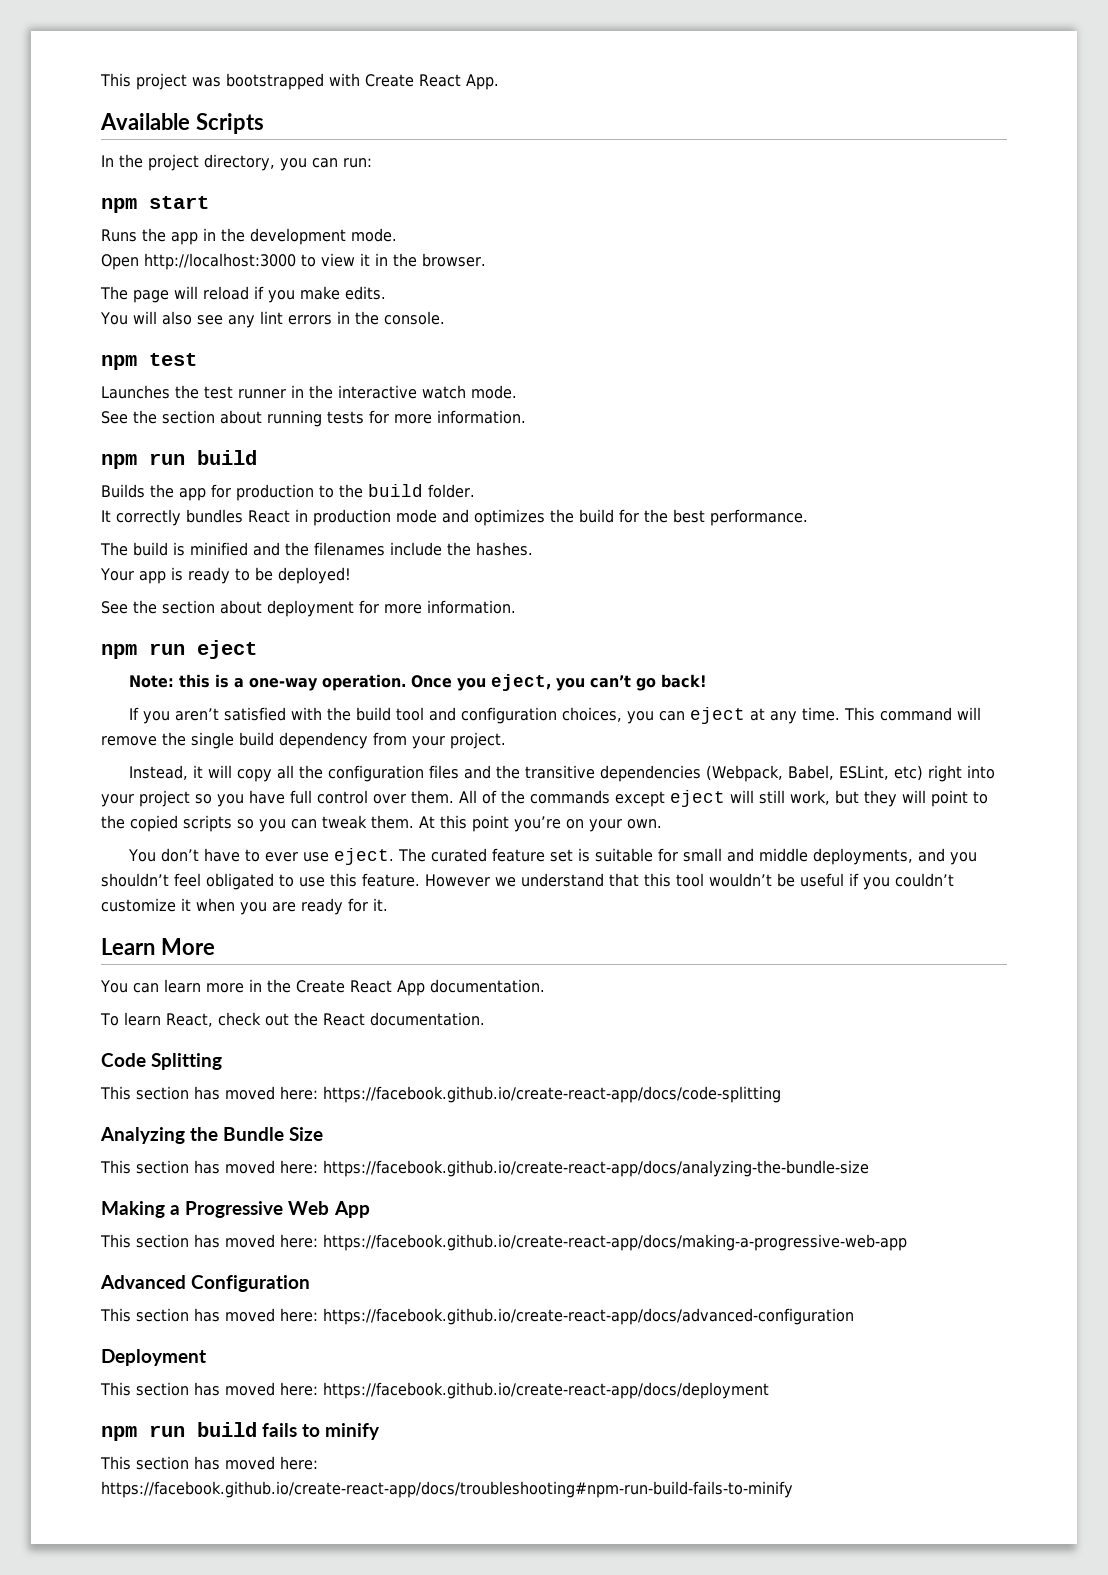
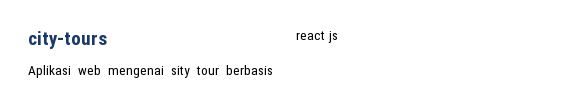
- This project was bootstrapped with Create React App.
- Available Scripts
- In the project directory, you can run:
- npm start
- Runs the app in the development mode.
- Open http://localhost:3000 to view it in the browser.
- The page will reload if you make edits.
- You will also see any lint errors in the console.
- npm test
- Launches the test runner in the interactive watch mode.
- See the section about running tests for more information.
- npm run build
- Builds the app for production to the build folder.
- It correctly bundles React in production mode and optimizes the build for the best performance.
- The build is minified and the filenames include the hashes.
- Your app is ready to be deployed!
- See the section about deployment for more information.
- npm run eject
- Note: this is a one-way operation. Once you eject, you can’t go back!
- If you aren’t satisfied with the build tool and configuration choices, you can eject at any time. This command will remove the single build dependency from your project.
- Instead, it will copy all the configuration files and the transitive dependencies (Webpack, Babel, ESLint, etc) right into your project so you have full control over them. All of the commands except eject will still work, but they will point to the copied scripts so you can tweak them. At this point you’re on your own.
- You don’t have to ever use eject. The curated feature set is suitable for small and middle deployments, and you shouldn’t feel obligated to use this feature. However we understand that this tool wouldn’t be useful if you couldn’t customize it when you are ready for it.
- Learn More
- You can learn more in the Create React App documentation.
- To learn React, check out the React documentation.
- Code Splitting
- This section has moved here: https://facebook.github.io/create-react-app/docs/code-splitting
- Analyzing the Bundle Size
- This section has moved here: https://facebook.github.io/create-react-app/docs/analyzing-the-bundle-size
- Making a Progressive Web App
- This section has moved here: https://facebook.github.io/create-react-app/docs/making-a-progressive-web-app
- Advanced Configuration
- This section has moved here: https://facebook.github.io/create-react-app/docs/advanced-configuration
- Deployment
- This section has moved here: https://facebook.github.io/create-react-app/docs/deployment
- npm run build fails to minify
- This section has moved here: https://facebook.github.io/create-react-app/docs/troubleshooting#npm-run-build-fails-to-minify
+ city-tours
+ Aplikasi web mengenai sity tour berbasis react js

